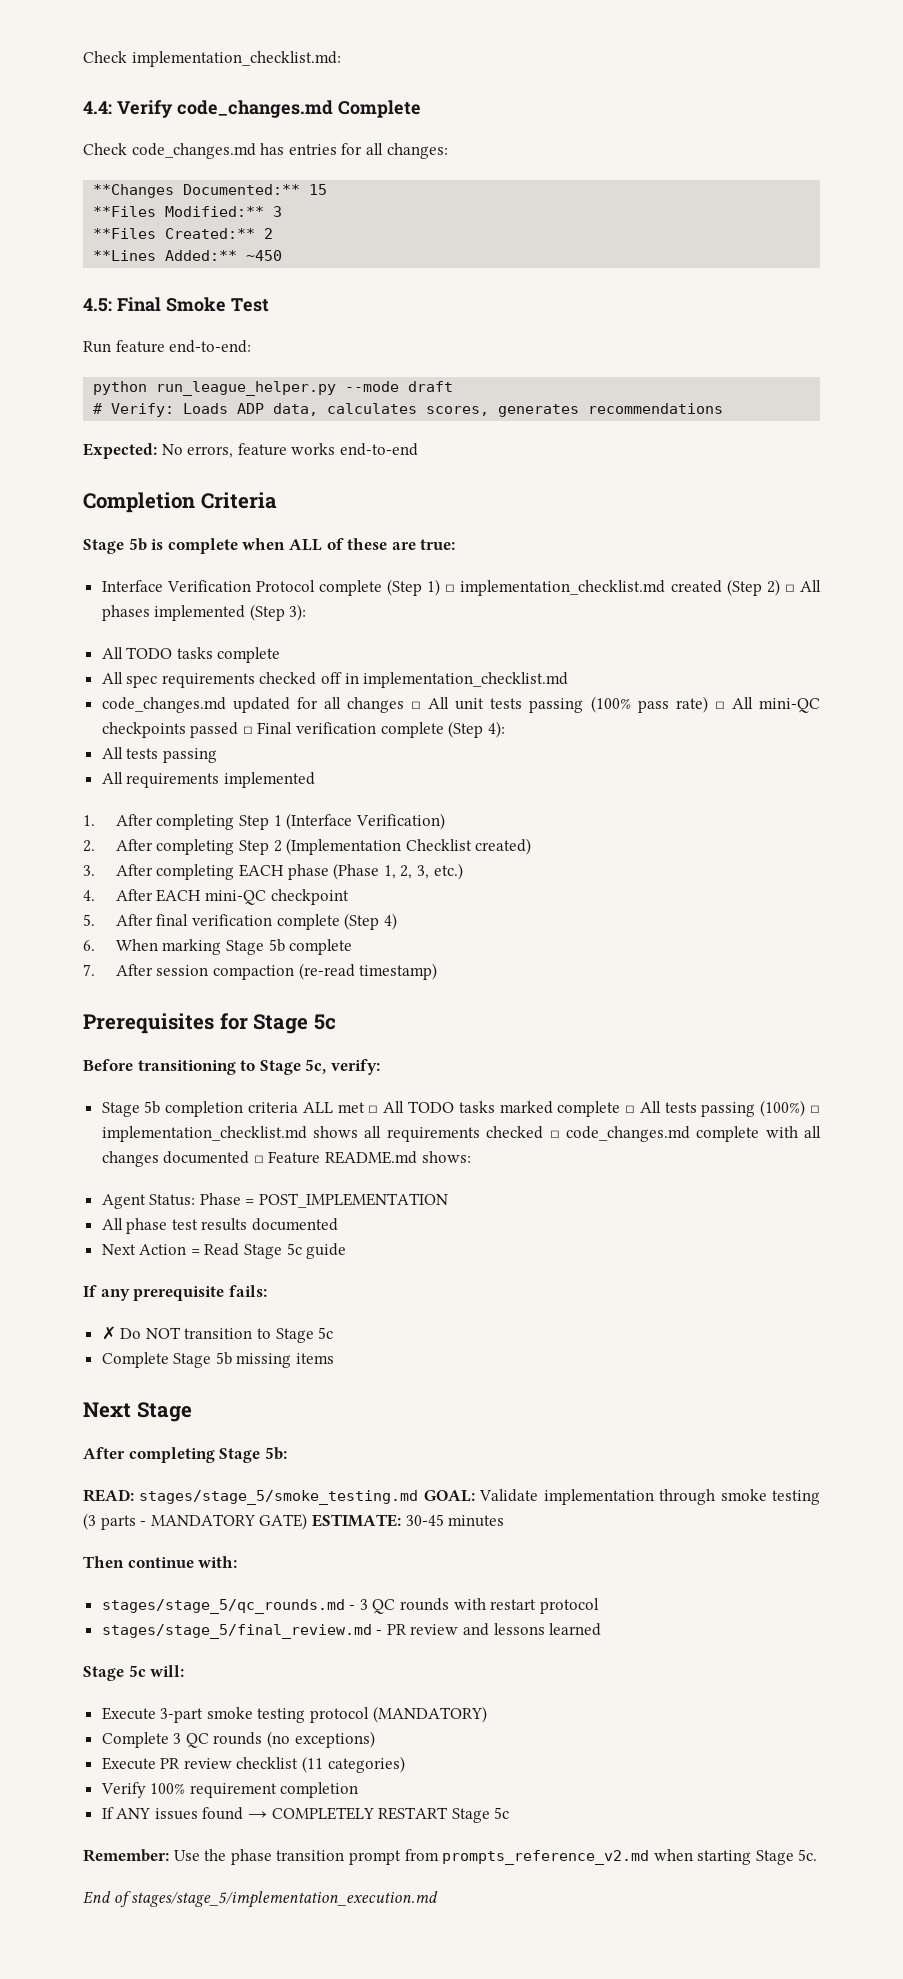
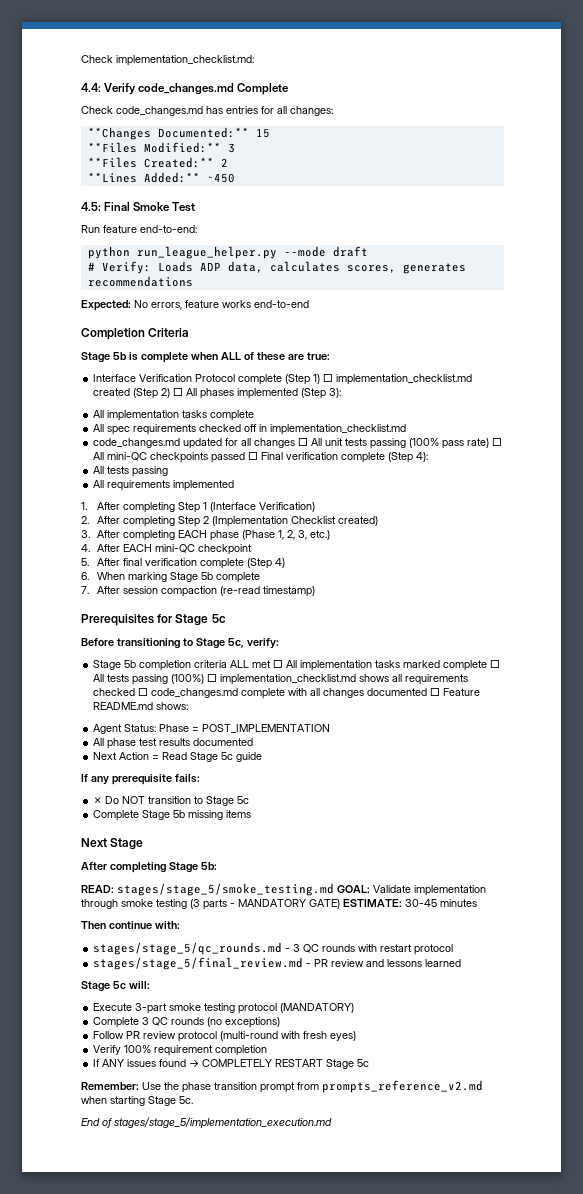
- All TODO tasks complete
+ All implementation tasks complete
- Stage 5b completion criteria ALL met □ All TODO tasks marked complete □ All tests passing (100%) □ implementation_checklist.md shows all requirements checked □ code_changes.md complete with all changes documented □ Feature README.md shows:
+ Stage 5b completion criteria ALL met □ All implementation tasks marked complete □ All tests passing (100%) □ implementation_checklist.md shows all requirements checked □ code_changes.md complete with all changes documented □ Feature README.md shows:
- Execute PR review checklist (11 categories)
+ Follow PR review protocol (multi-round with fresh eyes)

